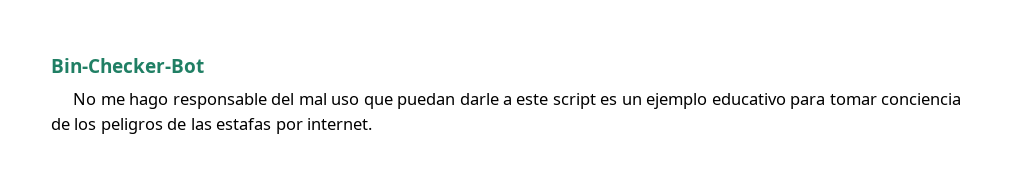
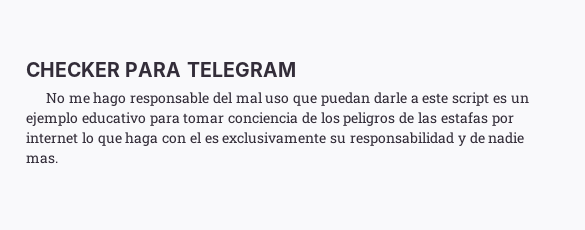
- Bin-Checker-Bot
+ CHECKER PARA TELEGRAM
- No me hago responsable del mal uso que puedan darle a este script es un ejemplo educativo para tomar conciencia de los peligros de las estafas por internet.
+ No me hago responsable del mal uso que puedan darle a este script es un ejemplo educativo para tomar conciencia de los peligros de las estafas por internet lo que haga con el es exclusivamente su responsabilidad y de nadie mas.

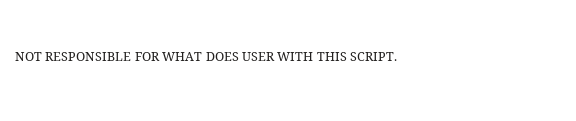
- CHECKER PARA TELEGRAM
- No me hago responsable del mal uso que puedan darle a este script es un ejemplo educativo para tomar conciencia de los peligros de las estafas por internet lo que haga con el es exclusivamente su responsabilidad y de nadie mas.
+ NOT RESPONSIBLE FOR WHAT DOES USER WITH THIS SCRIPT.

